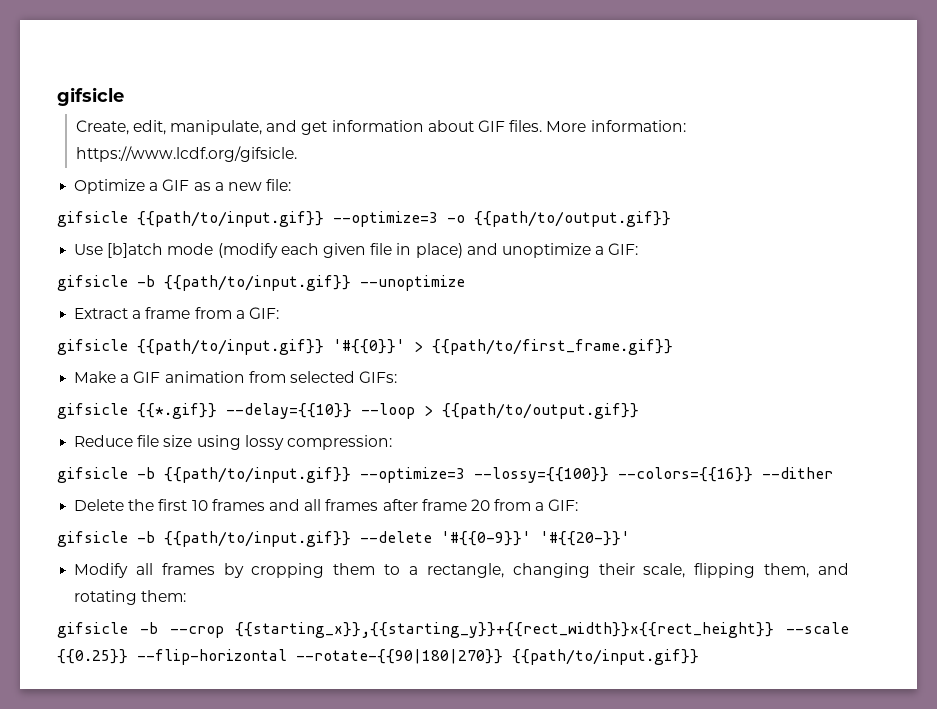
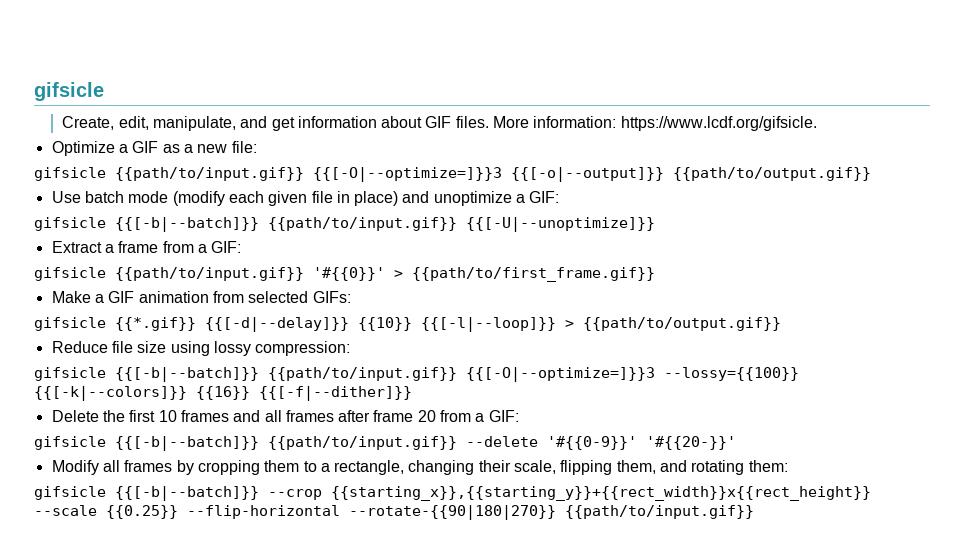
- gifsicle {{path/to/input.gif}} --optimize=3 -o {{path/to/output.gif}}
+ gifsicle {{path/to/input.gif}} {{[-O|--optimize=]}}3 {{[-o|--output]}} {{path/to/output.gif}}
- Use [b]atch mode (modify each given file in place) and unoptimize a GIF:
+ Use batch mode (modify each given file in place) and unoptimize a GIF:
- gifsicle -b {{path/to/input.gif}} --unoptimize
+ gifsicle {{[-b|--batch]}} {{path/to/input.gif}} {{[-U|--unoptimize]}}
- gifsicle {{*.gif}} --delay={{10}} --loop > {{path/to/output.gif}}
+ gifsicle {{*.gif}} {{[-d|--delay]}} {{10}} {{[-l|--loop]}} > {{path/to/output.gif}}
- gifsicle -b {{path/to/input.gif}} --optimize=3 --lossy={{100}} --colors={{16}} --dither
+ gifsicle {{[-b|--batch]}} {{path/to/input.gif}} {{[-O|--optimize=]}}3 --lossy={{100}} {{[-k|--colors]}} {{16}} {{[-f|--dither]}}
- gifsicle -b {{path/to/input.gif}} --delete '#{{0-9}}' '#{{20-}}'
+ gifsicle {{[-b|--batch]}} {{path/to/input.gif}} --delete '#{{0-9}}' '#{{20-}}'
- gifsicle -b --crop {{starting_x}},{{starting_y}}+{{rect_width}}x{{rect_height}} --scale {{0.25}} --flip-horizontal --rotate-{{90|180|270}} {{path/to/input.gif}}
+ gifsicle {{[-b|--batch]}} --crop {{starting_x}},{{starting_y}}+{{rect_width}}x{{rect_height}} --scale {{0.25}} --flip-horizontal --rotate-{{90|180|270}} {{path/to/input.gif}}

